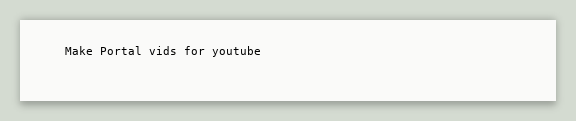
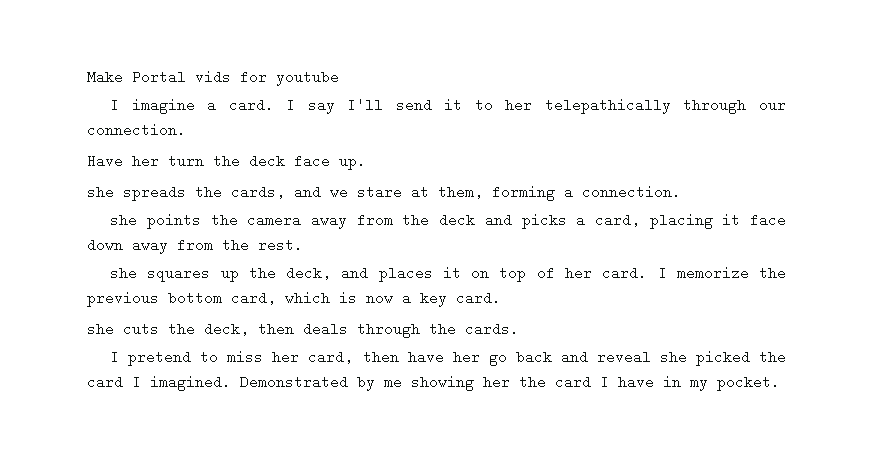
+ I imagine a card. I say I'll send it to her telepathically through our connection.
+ Have her turn the deck face up.
+ she spreads the cards, and we stare at them, forming a connection.
+ she points the camera away from the deck and picks a card, placing it face down away from the rest.
+ she squares up the deck, and places it on top of her card. I memorize the previous bottom card, which is now a key card.
+ she cuts the deck, then deals through the cards.
+ I pretend to miss her card, then have her go back and reveal she picked the card I imagined. Demonstrated by me showing her the card I have in my pocket.

